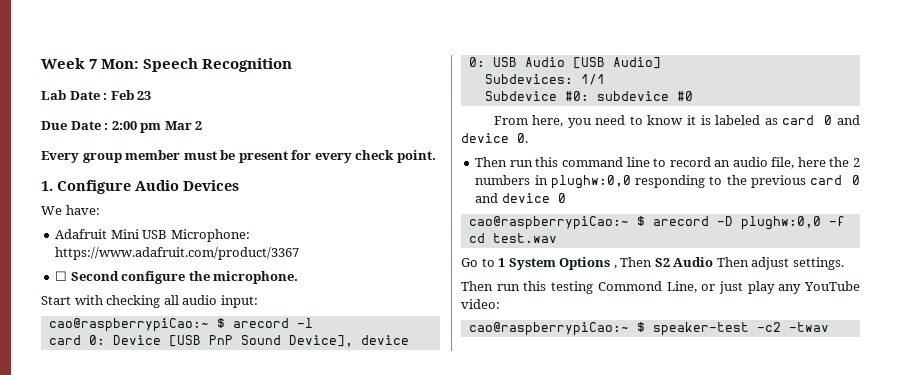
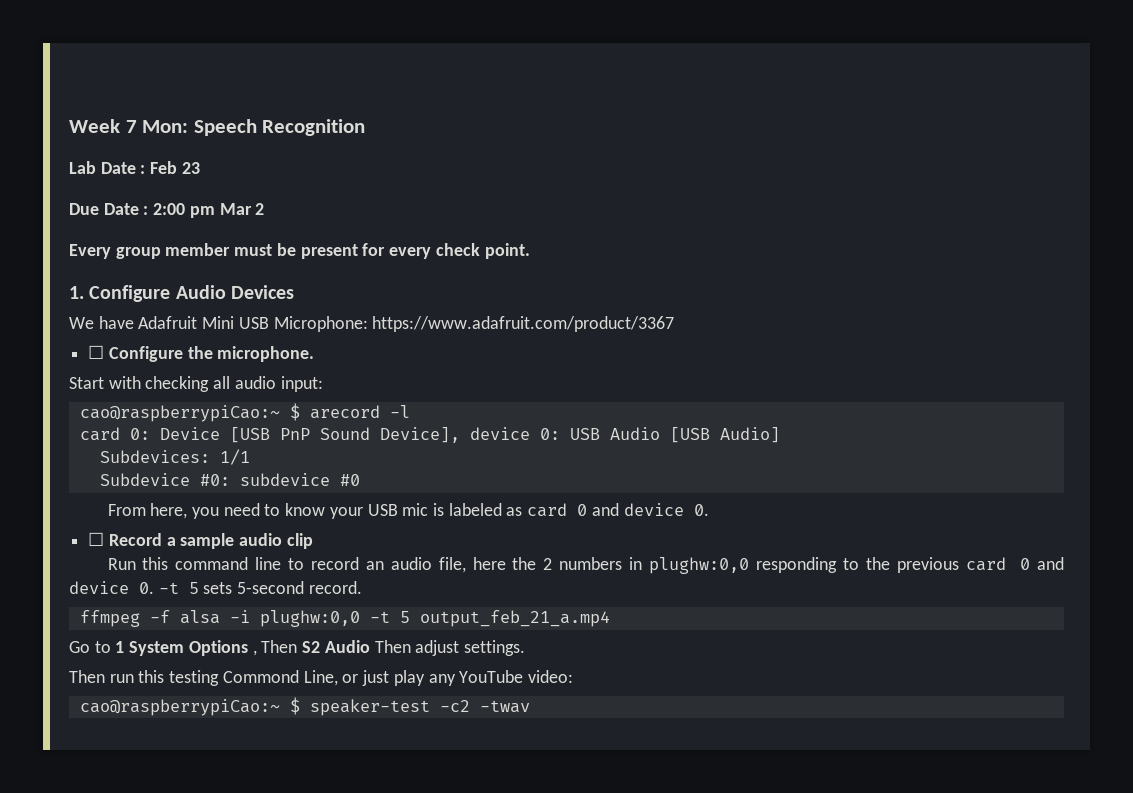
- We have:
- Adafruit Mini USB Microphone: https://www.adafruit.com/product/3367
+ We have Adafruit Mini USB Microphone: https://www.adafruit.com/product/3367
- ☐ Second configure the microphone.
+ ☐ Configure the microphone.
- From here, you need to know it is labeled as card 0 and device 0.
+ From here, you need to know your USB mic is labeled as card 0 and device 0.
- Then run this command line to record an audio file, here the 2 numbers in plughw:0,0 responding to the previous card 0 and device 0
- cao@raspberrypiCao:~ $ arecord -D plughw:0,0 -f cd test.wav
+ ☐ Record a sample audio clip
+ Run this command line to record an audio file, here the 2 numbers in plughw:0,0 responding to the previous card 0 and device 0. -t 5 sets 5-second record.
+ ffmpeg -f alsa -i plughw:0,0 -t 5 output_feb_21_a.mp4

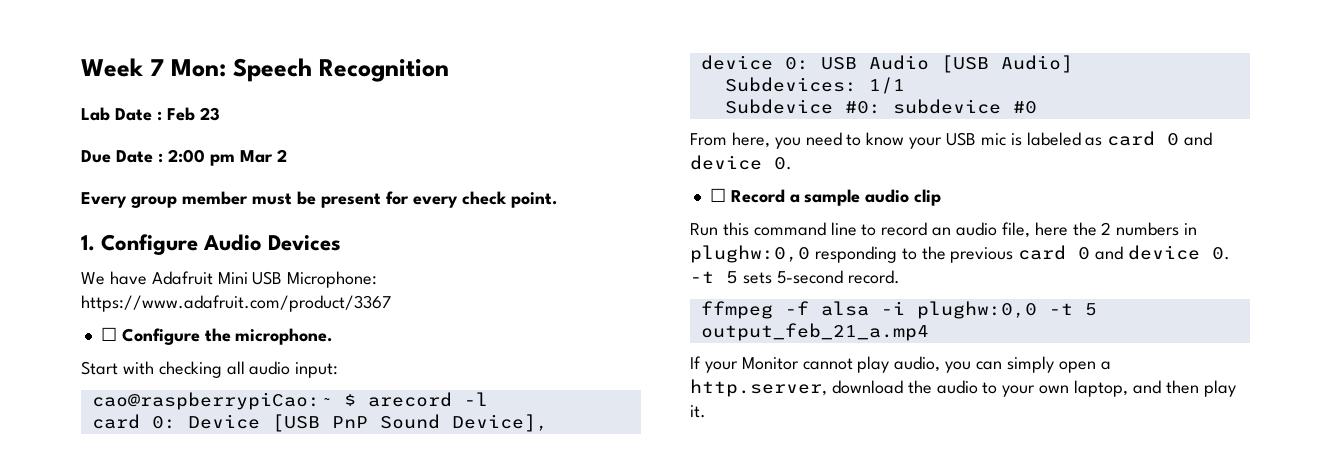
- Go to 1 System Options , Then S2 Audio Then adjust settings.
- Then run this testing Commond Line, or just play any YouTube video:
- cao@raspberrypiCao:~ $ speaker-test -c2 -twav
+ If your Monitor cannot play audio, you can simply open a http.server, download the audio to your own laptop, and then play it.

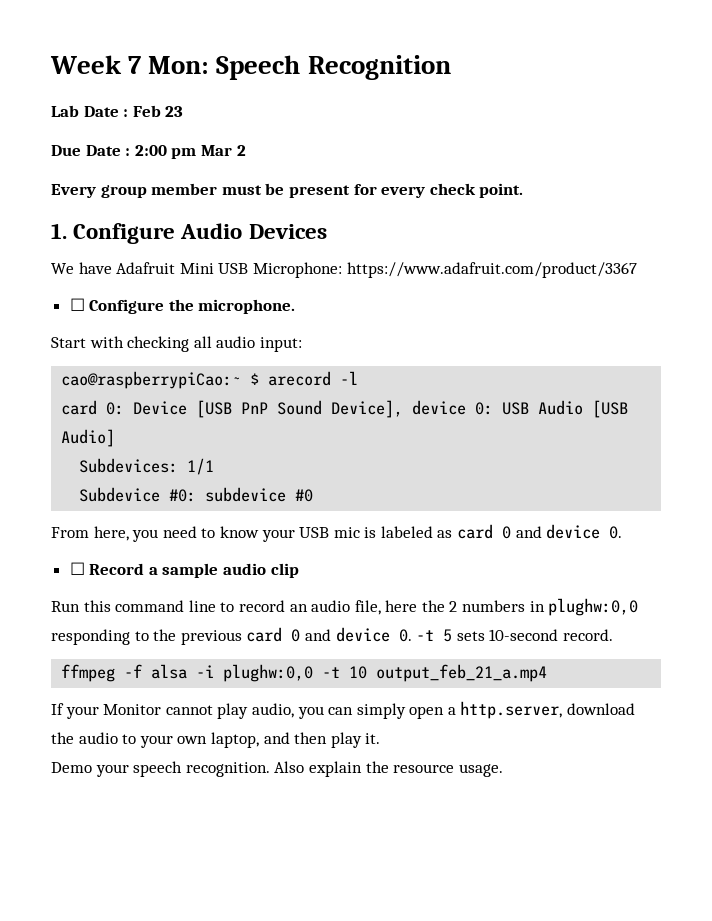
- Run this command line to record an audio file, here the 2 numbers in plughw:0,0 responding to the previous card 0 and device 0. -t 5 sets 5-second record.
+ Run this command line to record an audio file, here the 2 numbers in plughw:0,0 responding to the previous card 0 and device 0. -t 5 sets 10-second record.
- ffmpeg -f alsa -i plughw:0,0 -t 5 output_feb_21_a.mp4
+ ffmpeg -f alsa -i plughw:0,0 -t 10 output_feb_21_a.mp4
+ Demo your speech recognition. Also explain the resource usage.

